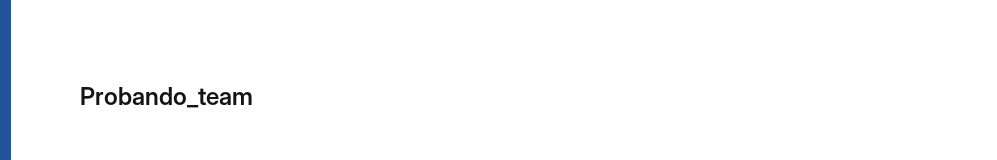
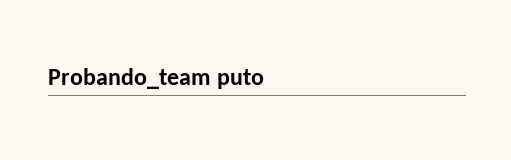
- Probando_team
+ Probando_team puto

